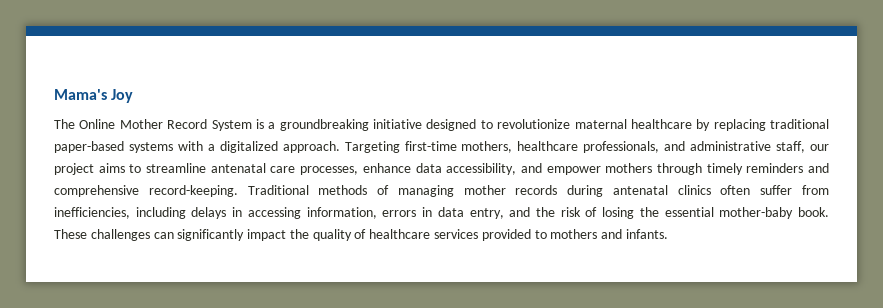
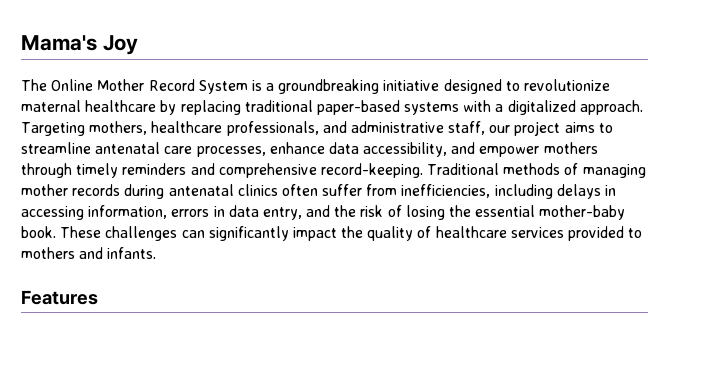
- Targeting first-time mothers, healthcare professionals, and administrative staff, our project aims to streamline antenatal care processes, enhance data accessibility, and empower mothers through timely reminders and comprehensive record-keeping.
+ Targeting mothers, healthcare professionals, and administrative staff, our project aims to streamline antenatal care processes, enhance data accessibility, and empower mothers through timely reminders and comprehensive record-keeping.
+ Features

